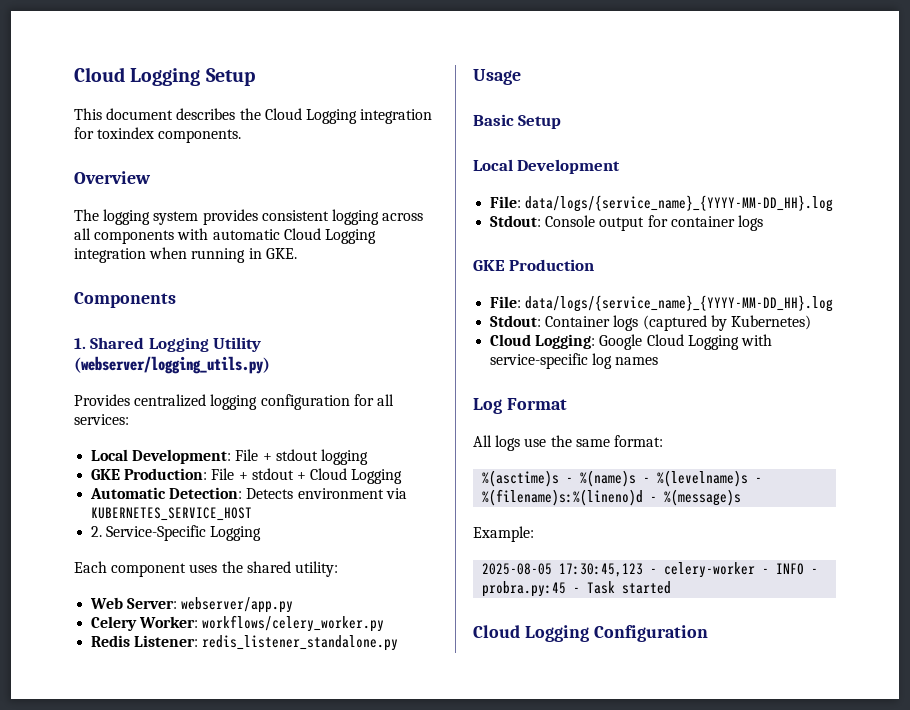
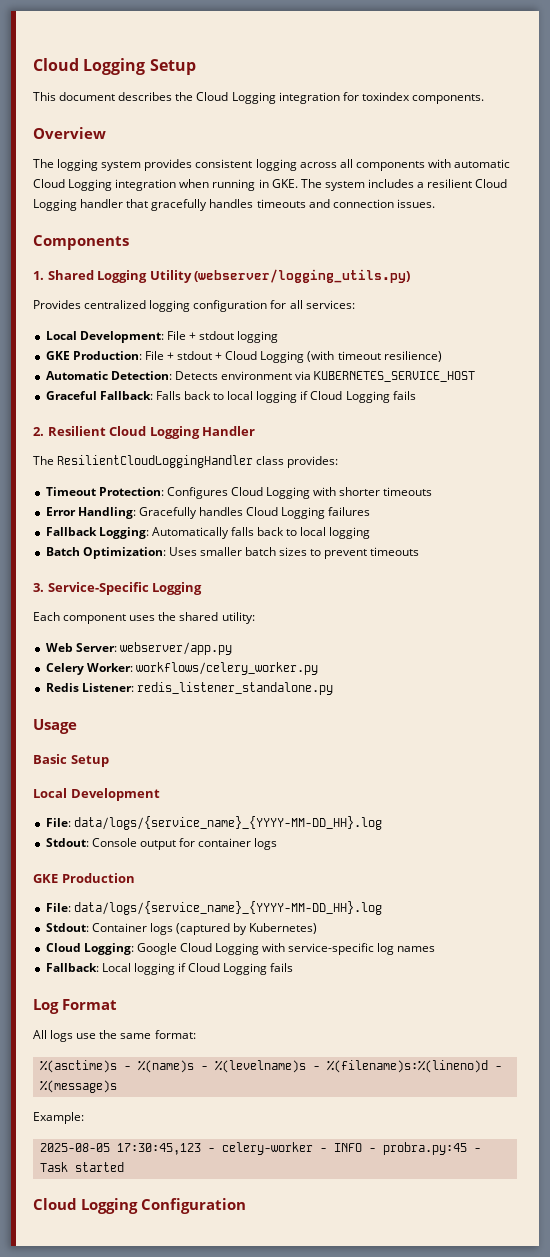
- The logging system provides consistent logging across all components with automatic Cloud Logging integration when running in GKE.
+ The logging system provides consistent logging across all components with automatic Cloud Logging integration when running in GKE. The system includes a resilient Cloud Logging handler that gracefully handles timeouts and connection issues.
- GKE Production: File + stdout + Cloud Logging
+ GKE Production: File + stdout + Cloud Logging (with timeout resilience)
- 2. Service-Specific Logging
+ Graceful Fallback: Falls back to local logging if Cloud Logging fails
+ 2. Resilient Cloud Logging Handler
+ The ResilientCloudLoggingHandler class provides:
+ Timeout Protection: Configures Cloud Logging with shorter timeouts
+ Error Handling: Gracefully handles Cloud Logging failures
+ Fallback Logging: Automatically falls back to local logging
+ Batch Optimization: Uses smaller batch sizes to prevent timeouts
+ 3. Service-Specific Logging
+ Fallback: Local logging if Cloud Logging fails

